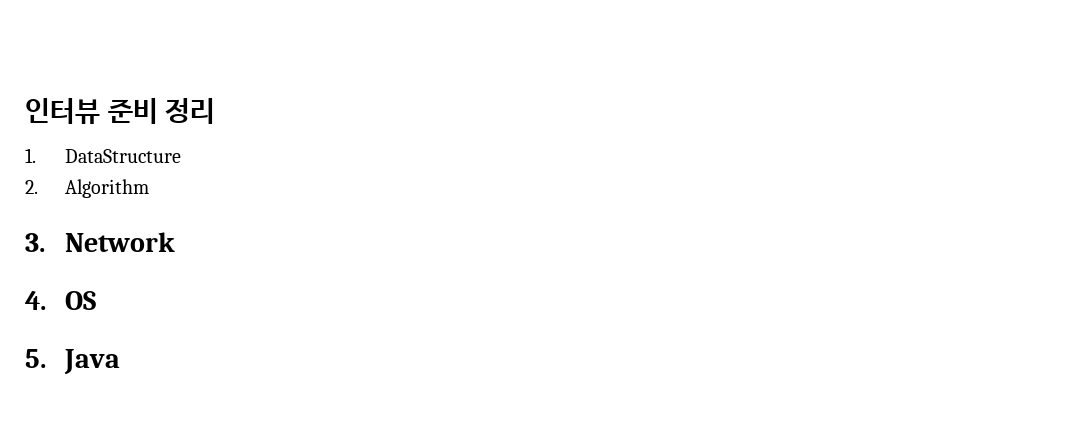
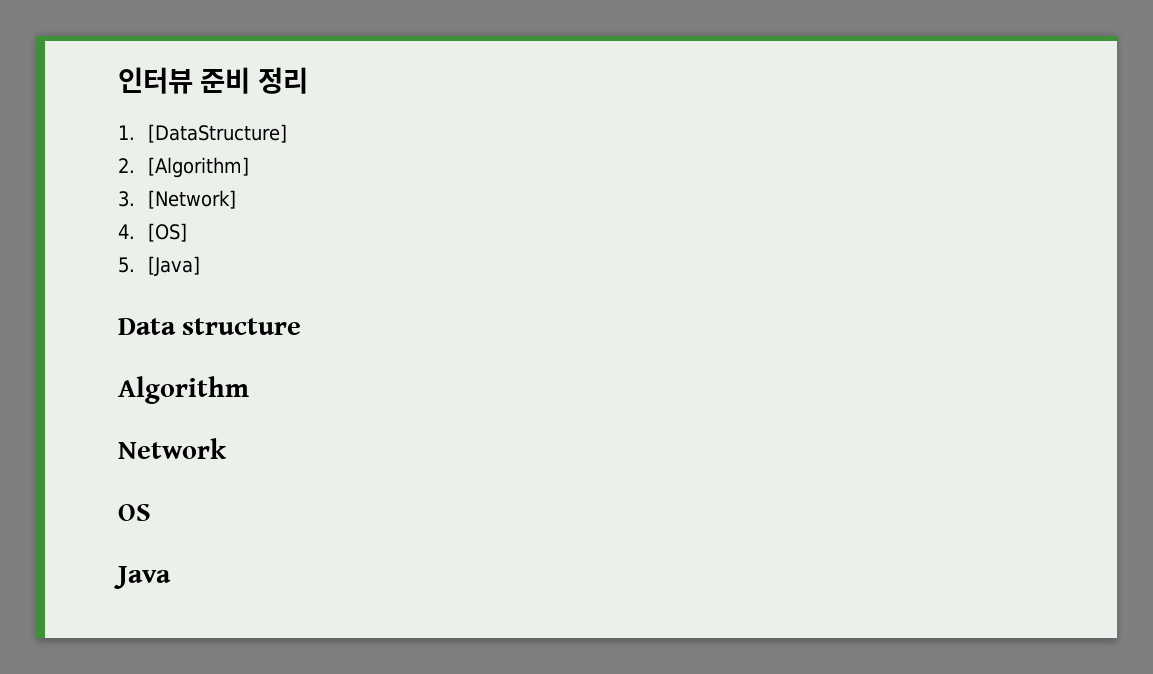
- 1. DataStructure
+ 1. [DataStructure]
- 2. Algorithm
+ 2. [Algorithm]
+ 3. [Network]
+ 4. [OS]
+ 5. [Java]
+ Data structure
+ Algorithm
- 3. Network
+ Network
- 4. OS
+ OS
- 5. Java
+ Java

